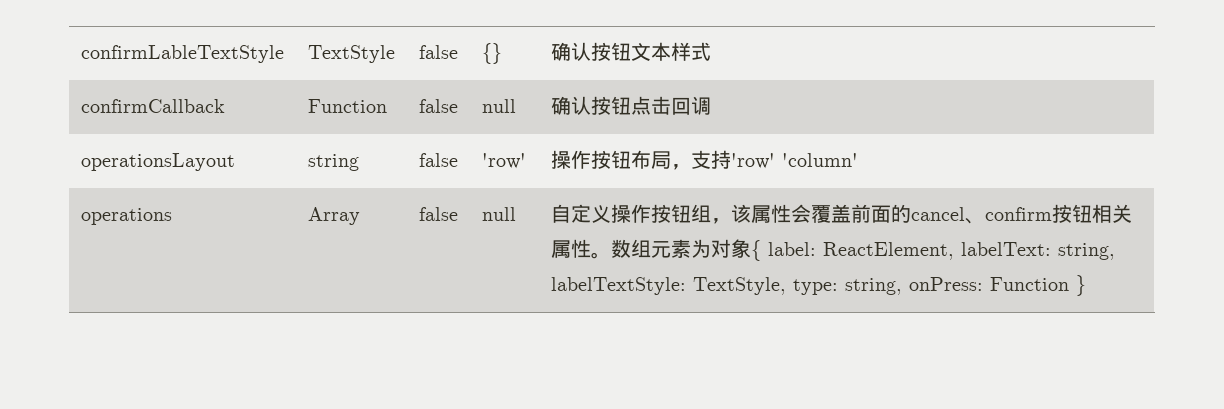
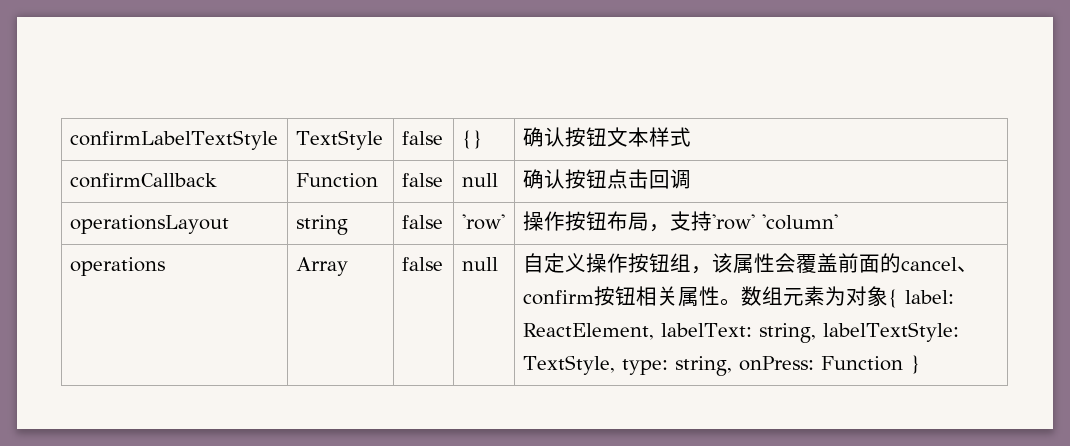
- confirmLableTextStyle | TextStyle | false | {} | 确认按钮文本样式
+ confirmLabelTextStyle | TextStyle | false | {} | 确认按钮文本样式

